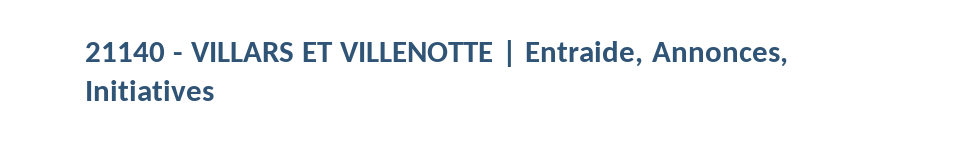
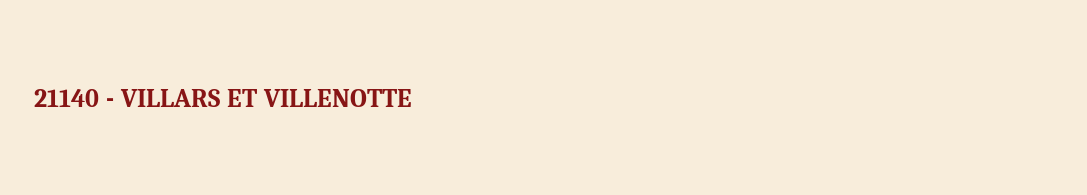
- 21140 - VILLARS ET VILLENOTTE | Entraide, Annonces, Initiatives
+ 21140 - VILLARS ET VILLENOTTE

